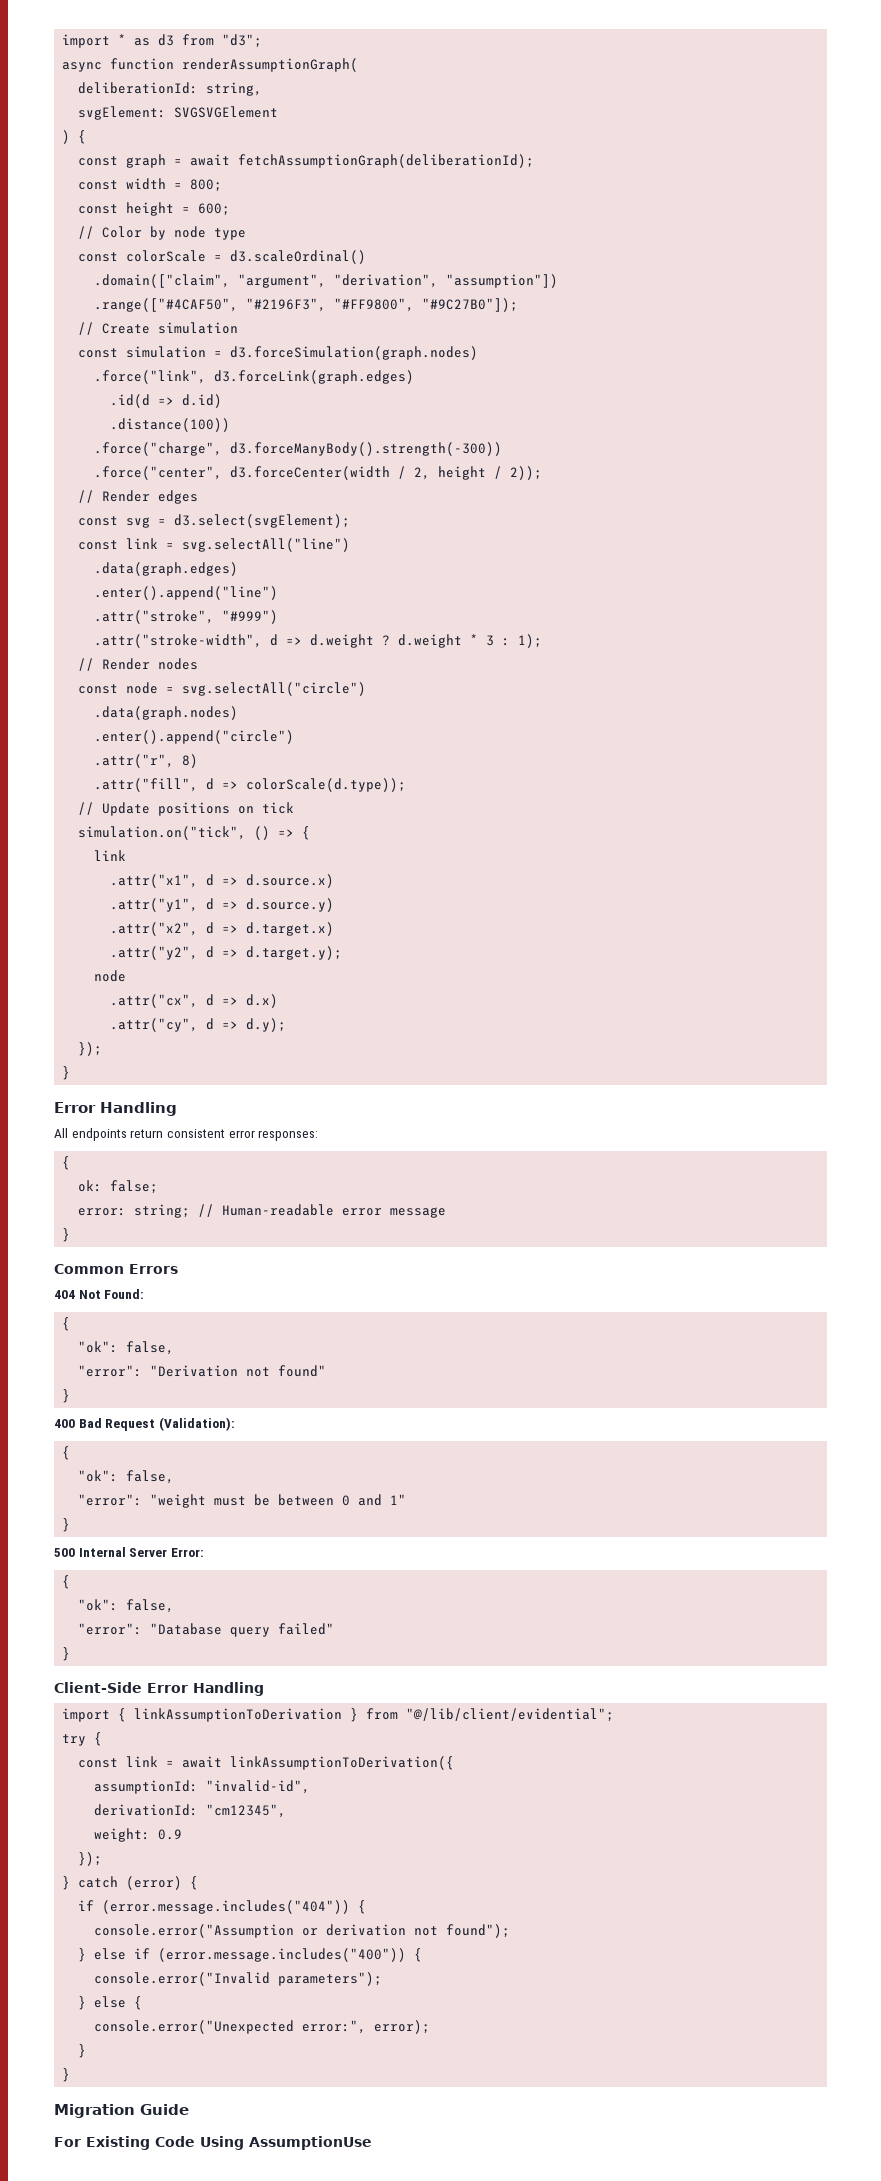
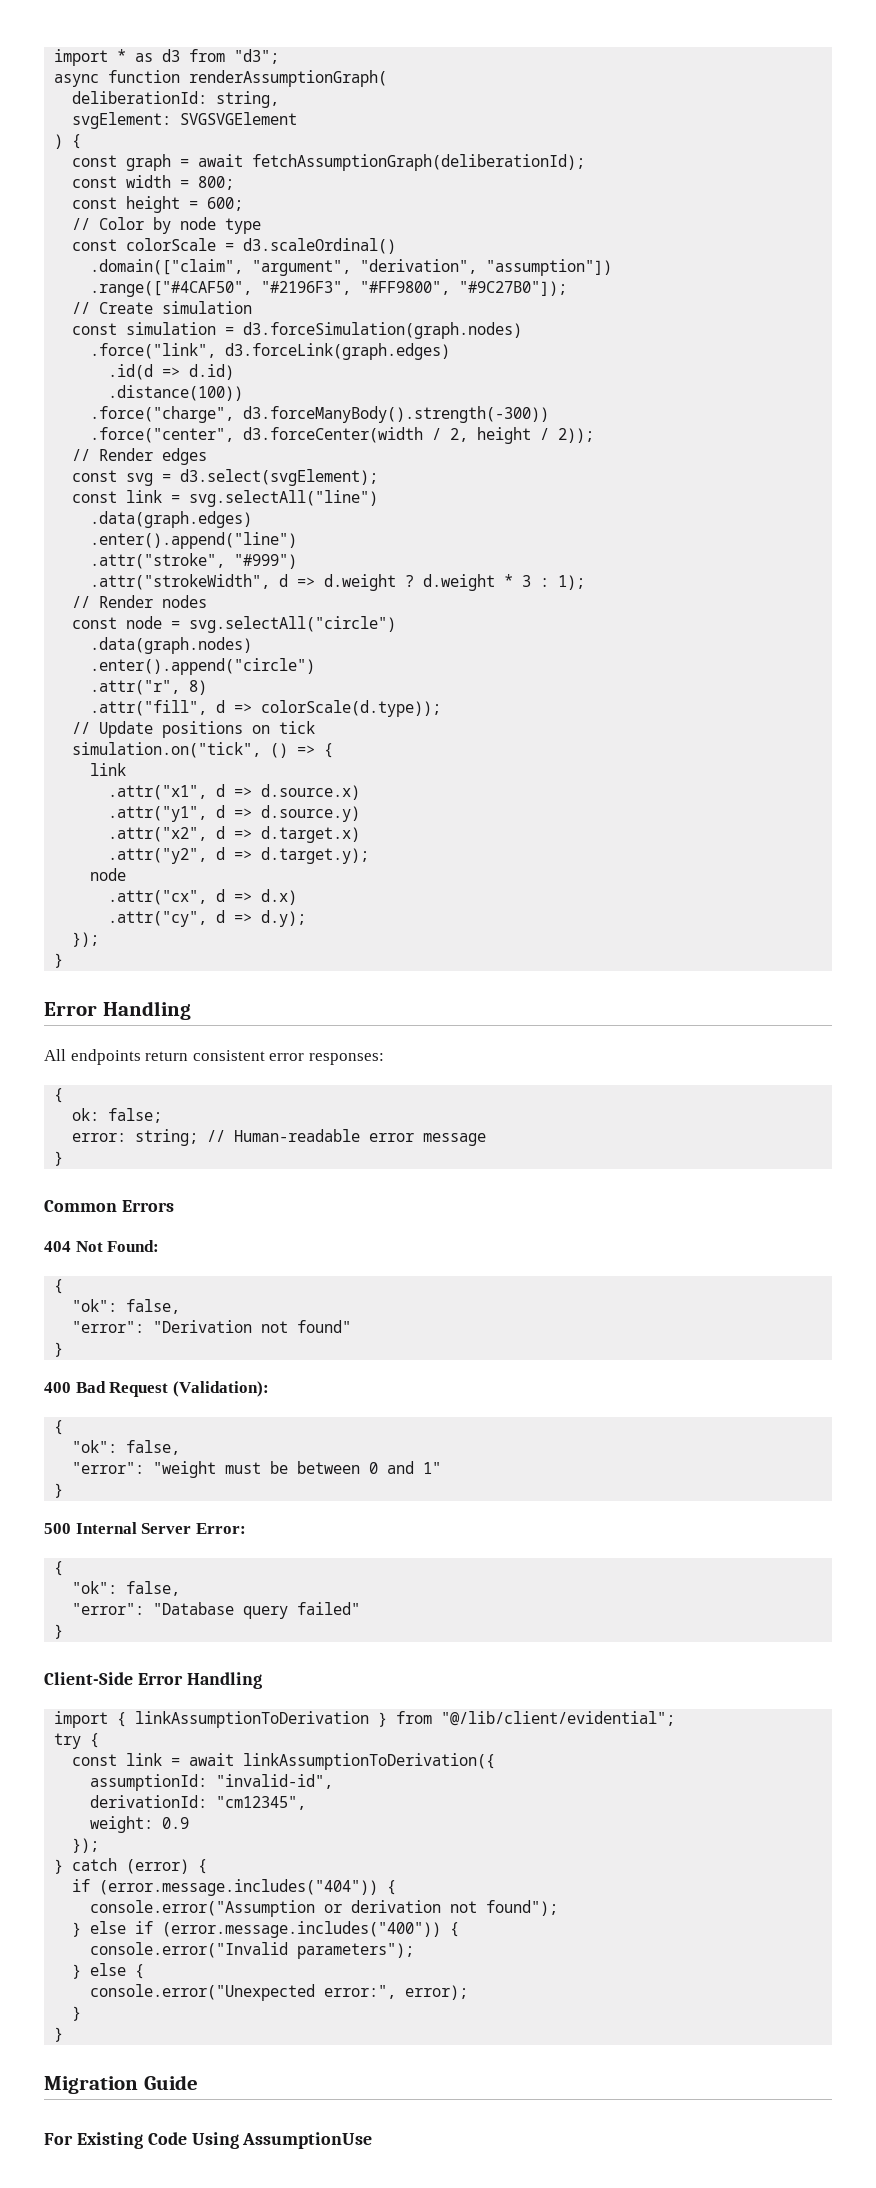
- .attr("stroke-width", d => d.weight ? d.weight * 3 : 1);
+ .attr("strokeWidth", d => d.weight ? d.weight * 3 : 1);

